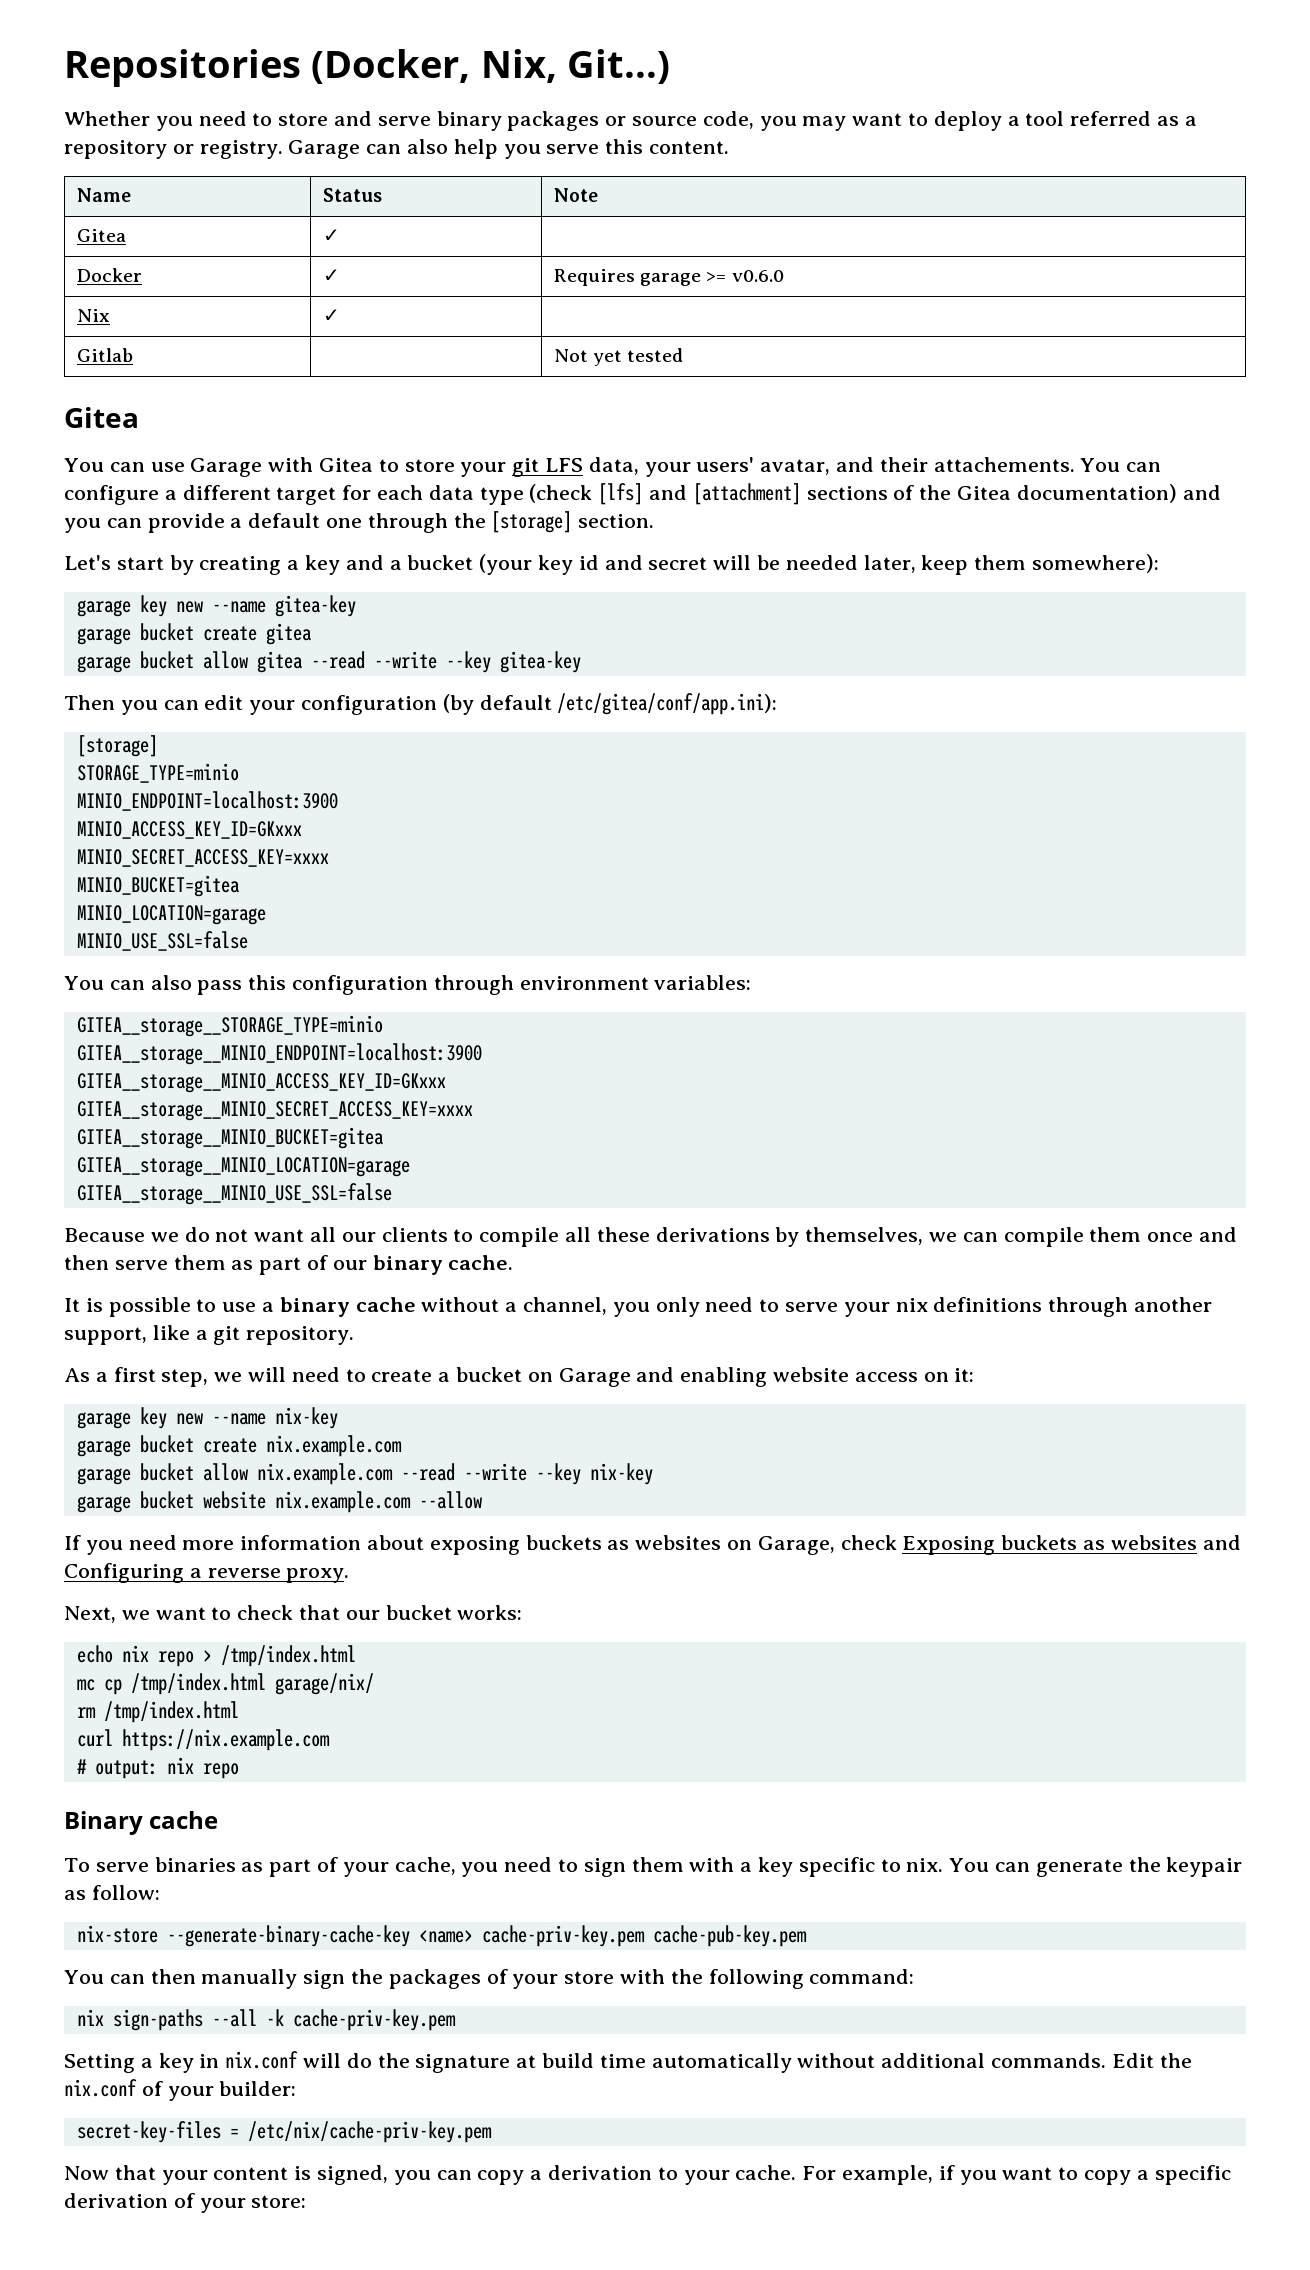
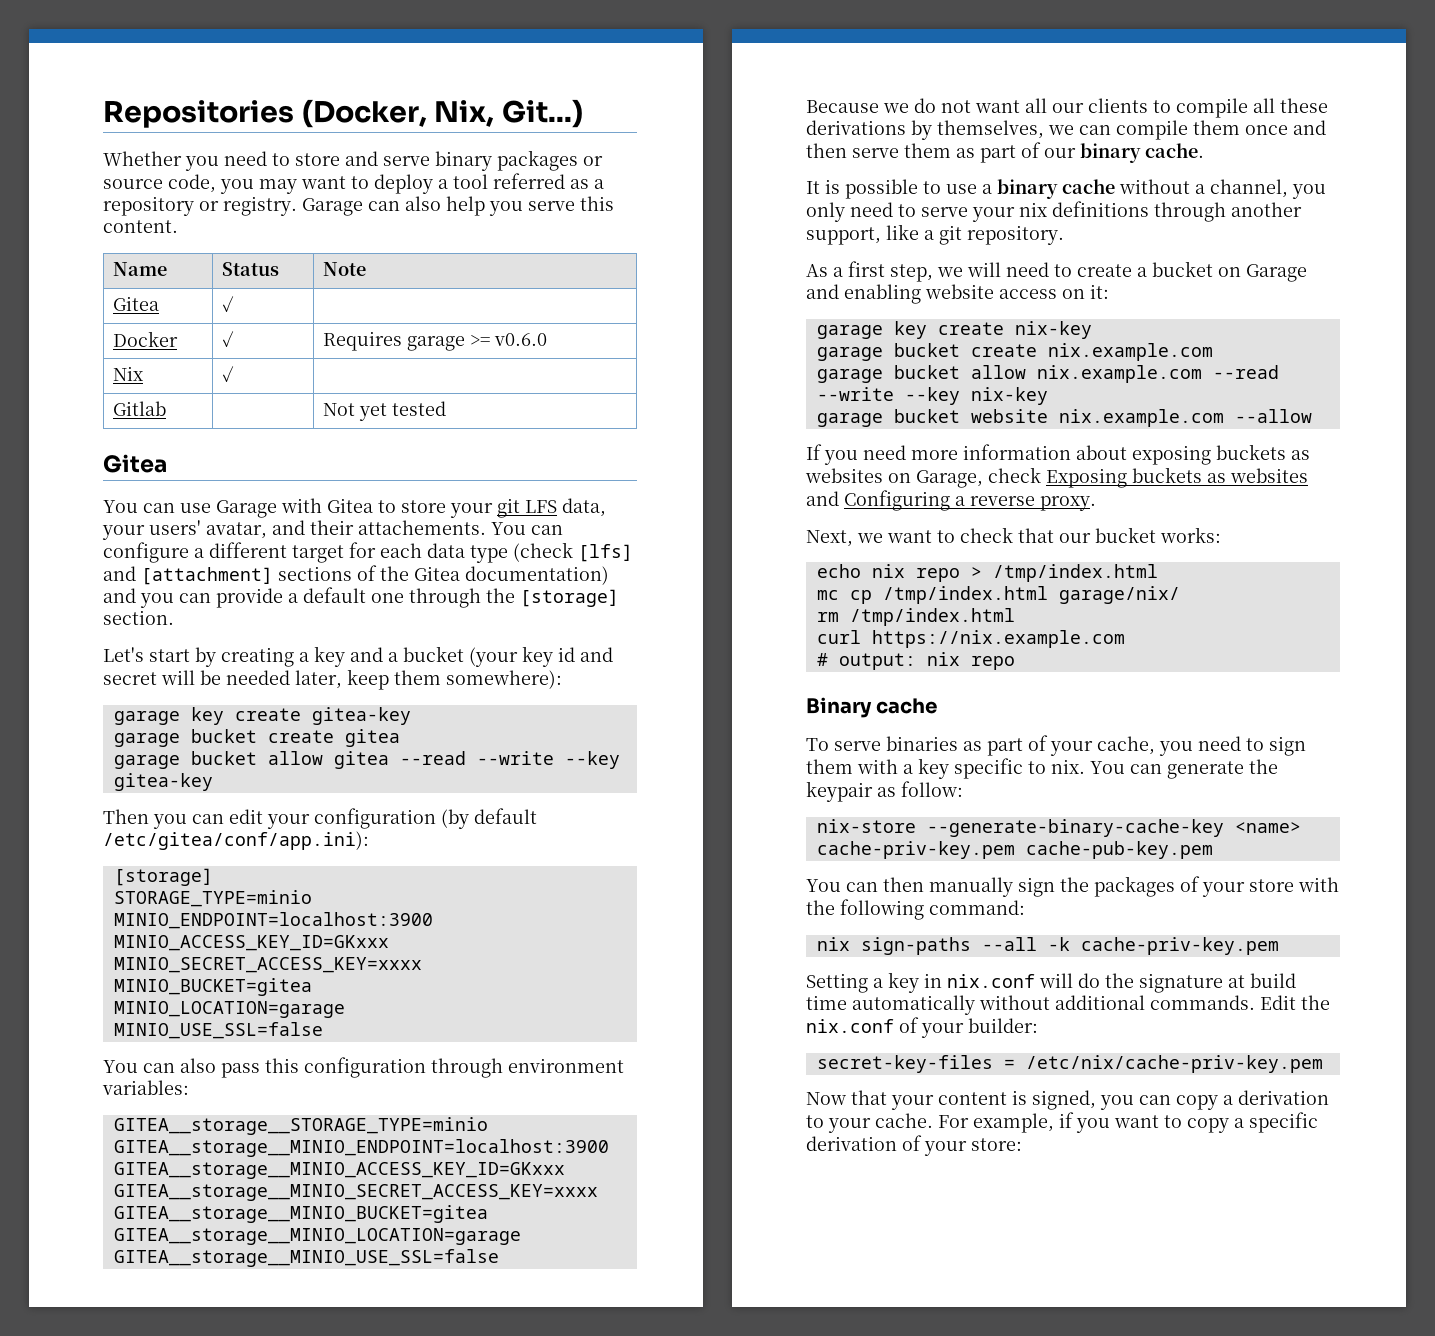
- garage key new --name gitea-key
+ garage key create gitea-key
- garage key new --name nix-key
+ garage key create nix-key

